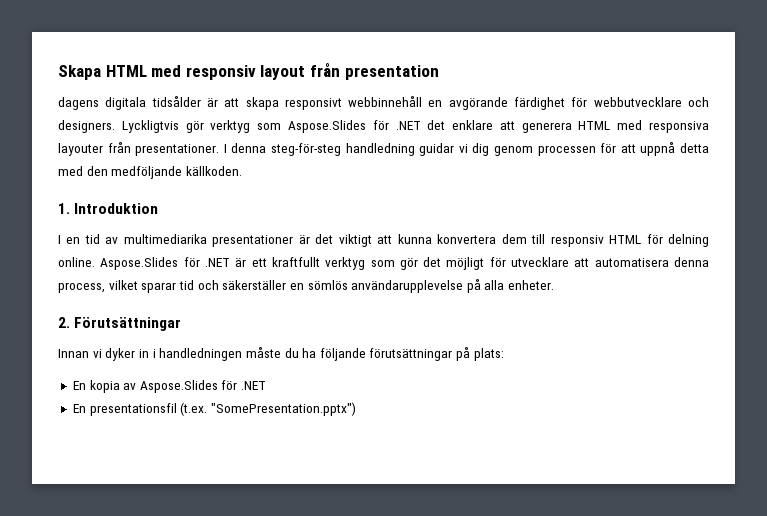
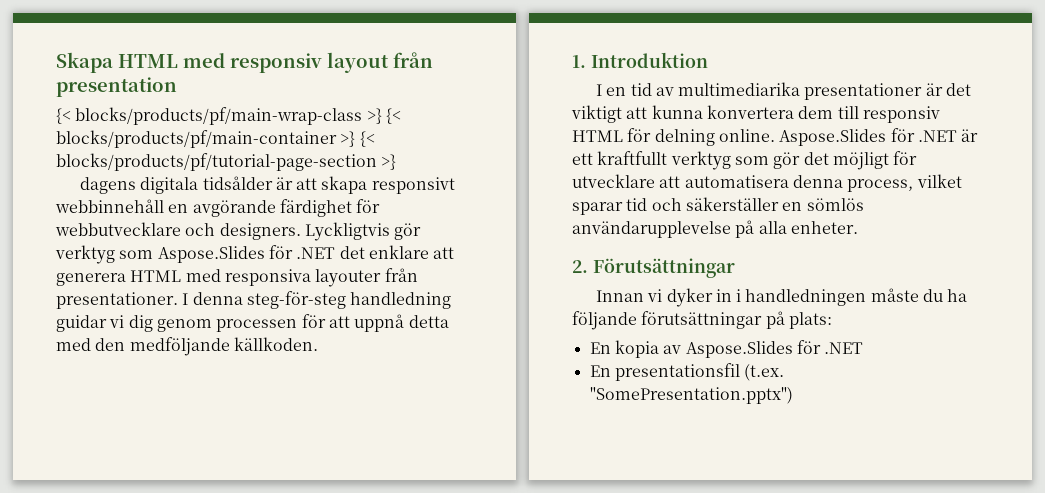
+ {< blocks/products/pf/main-wrap-class >} {< blocks/products/pf/main-container >} {< blocks/products/pf/tutorial-page-section >}

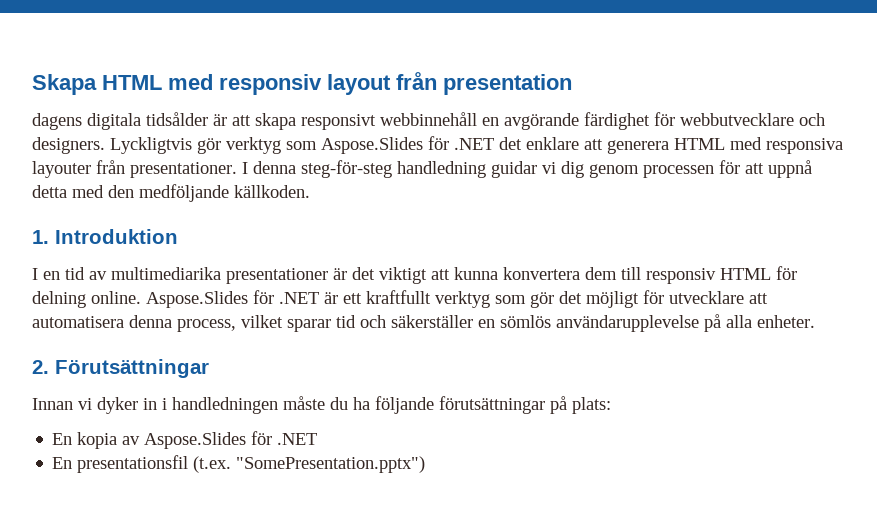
- {< blocks/products/pf/main-wrap-class >} {< blocks/products/pf/main-container >} {< blocks/products/pf/tutorial-page-section >}

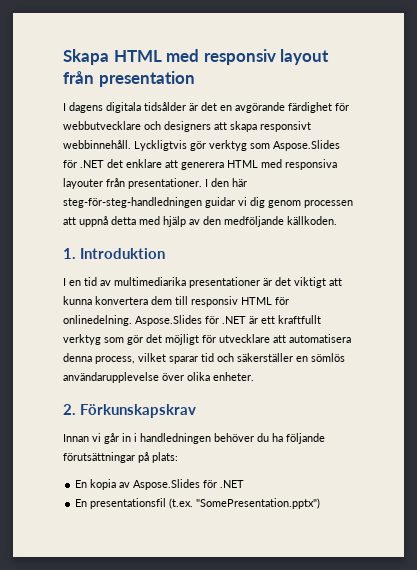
- dagens digitala tidsålder är att skapa responsivt webbinnehåll en avgörande färdighet för webbutvecklare och designers.
+ I dagens digitala tidsålder är det en avgörande färdighet för webbutvecklare och designers att skapa responsivt webbinnehåll.
- I denna steg-för-steg handledning guidar vi dig genom processen för att uppnå detta med den medföljande källkoden.
+ I den här steg-för-steg-handledningen guidar vi dig genom processen att uppnå detta med hjälp av den medföljande källkoden.
- I en tid av multimediarika presentationer är det viktigt att kunna konvertera dem till responsiv HTML för delning online.
+ I en tid av multimediarika presentationer är det viktigt att kunna konvertera dem till responsiv HTML för onlinedelning.
- Aspose.Slides för .NET är ett kraftfullt verktyg som gör det möjligt för utvecklare att automatisera denna process, vilket sparar tid och säkerställer en sömlös användarupplevelse på alla enheter.
+ Aspose.Slides för .NET är ett kraftfullt verktyg som gör det möjligt för utvecklare att automatisera denna process, vilket sparar tid och säkerställer en sömlös användarupplevelse över olika enheter.
- 2. Förutsättningar
+ 2. Förkunskapskrav
- Innan vi dyker in i handledningen måste du ha följande förutsättningar på plats:
+ Innan vi går in i handledningen behöver du ha följande förutsättningar på plats:

